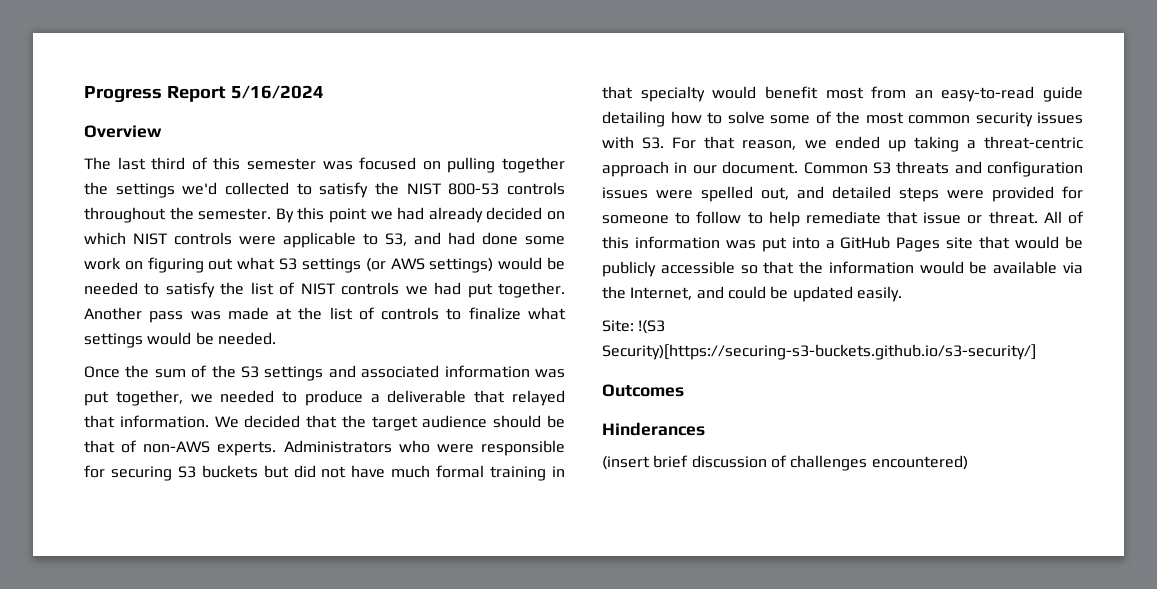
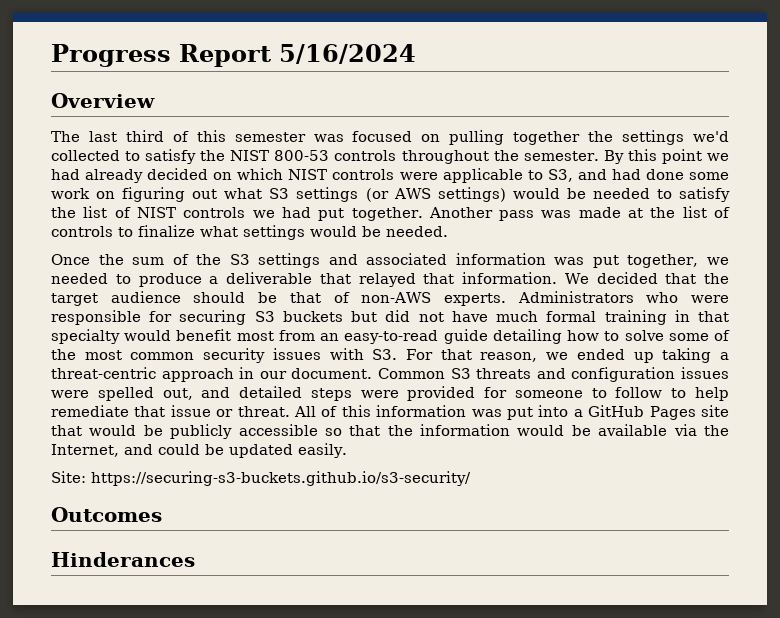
- Site: !(S3 Security)[https://securing-s3-buckets.github.io/s3-security/]
+ Site: https://securing-s3-buckets.github.io/s3-security/
- (insert brief discussion of challenges encountered)

